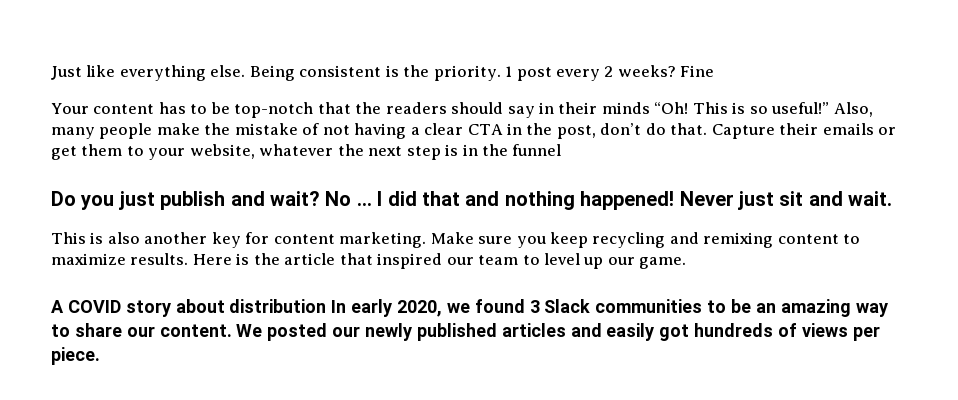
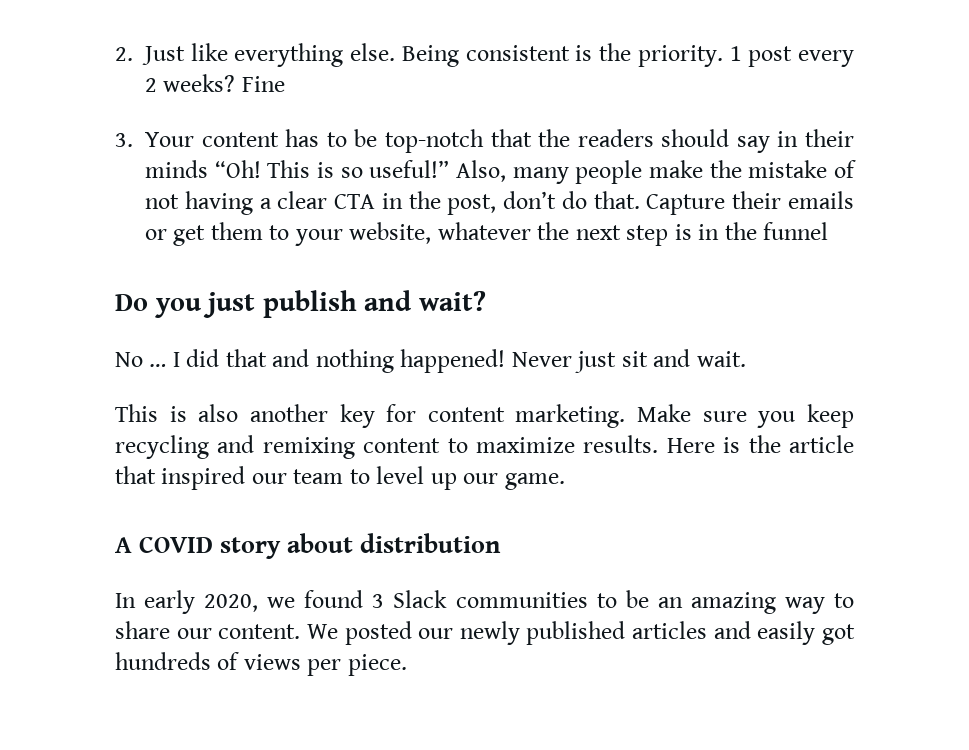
- Just like everything else.
+ 2. Just like everything else.
- Your content has to be top-notch that the readers should say in their minds “Oh!
+ 3. Your content has to be top-notch that the readers should say in their minds “Oh!
- Do you just publish and wait? No …
+ Do you just publish and wait?
+ No …
- A COVID story about distribution In early 2020, we found 3 Slack communities to be an amazing way to share our content.
+ A COVID story about distribution
+ In early 2020, we found 3 Slack communities to be an amazing way to share our content.

